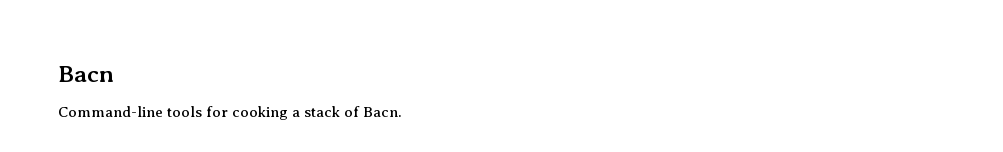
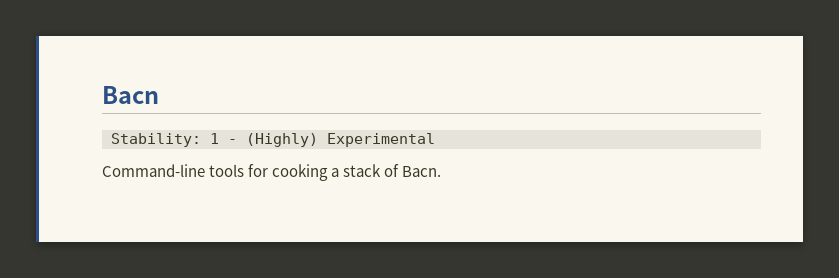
+ Stability: 1 - (Highly) Experimental

